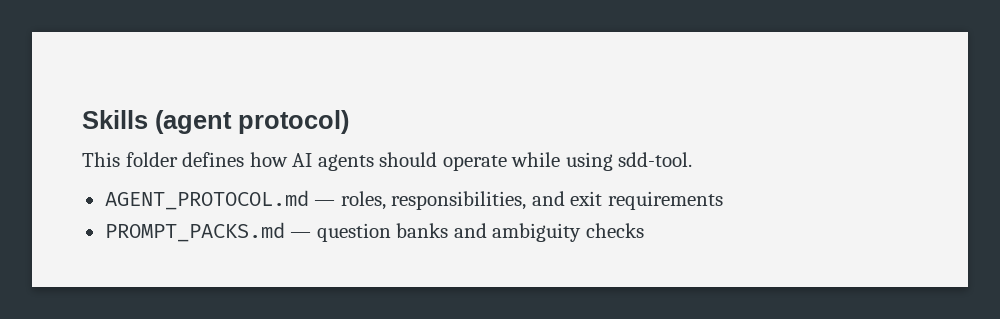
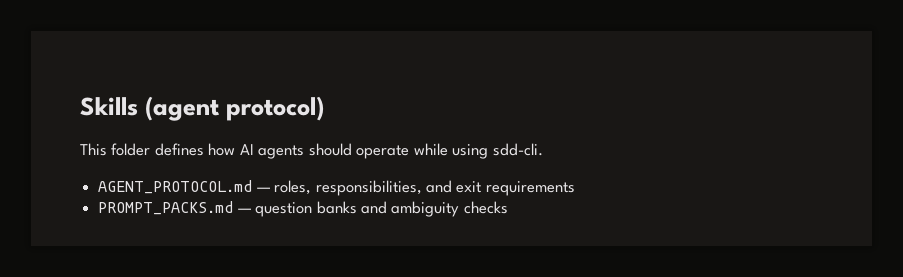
- This folder defines how AI agents should operate while using sdd-tool.
+ This folder defines how AI agents should operate while using sdd-cli.

